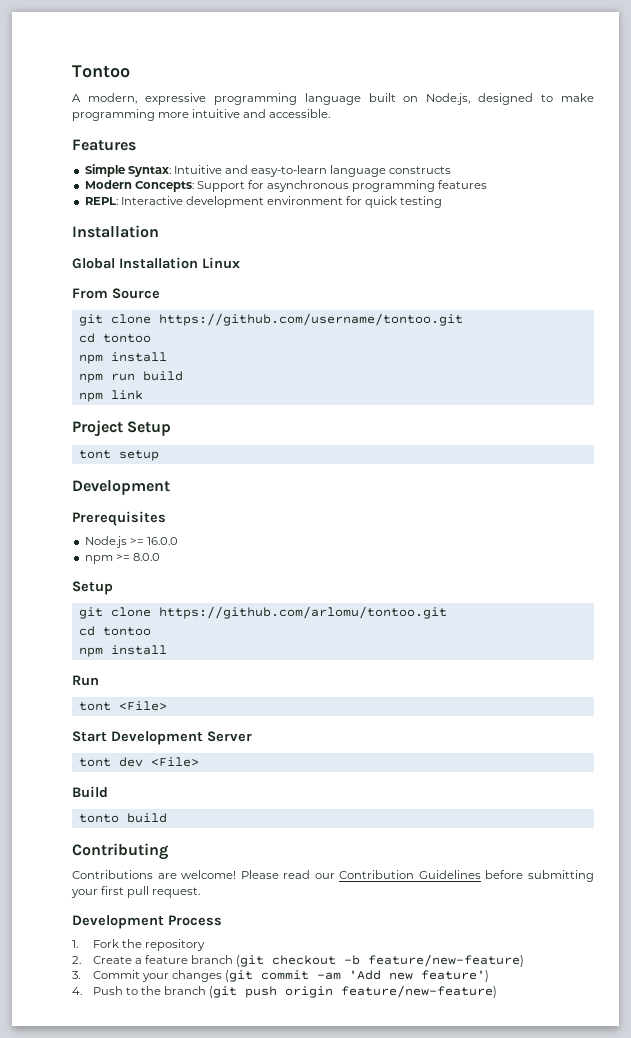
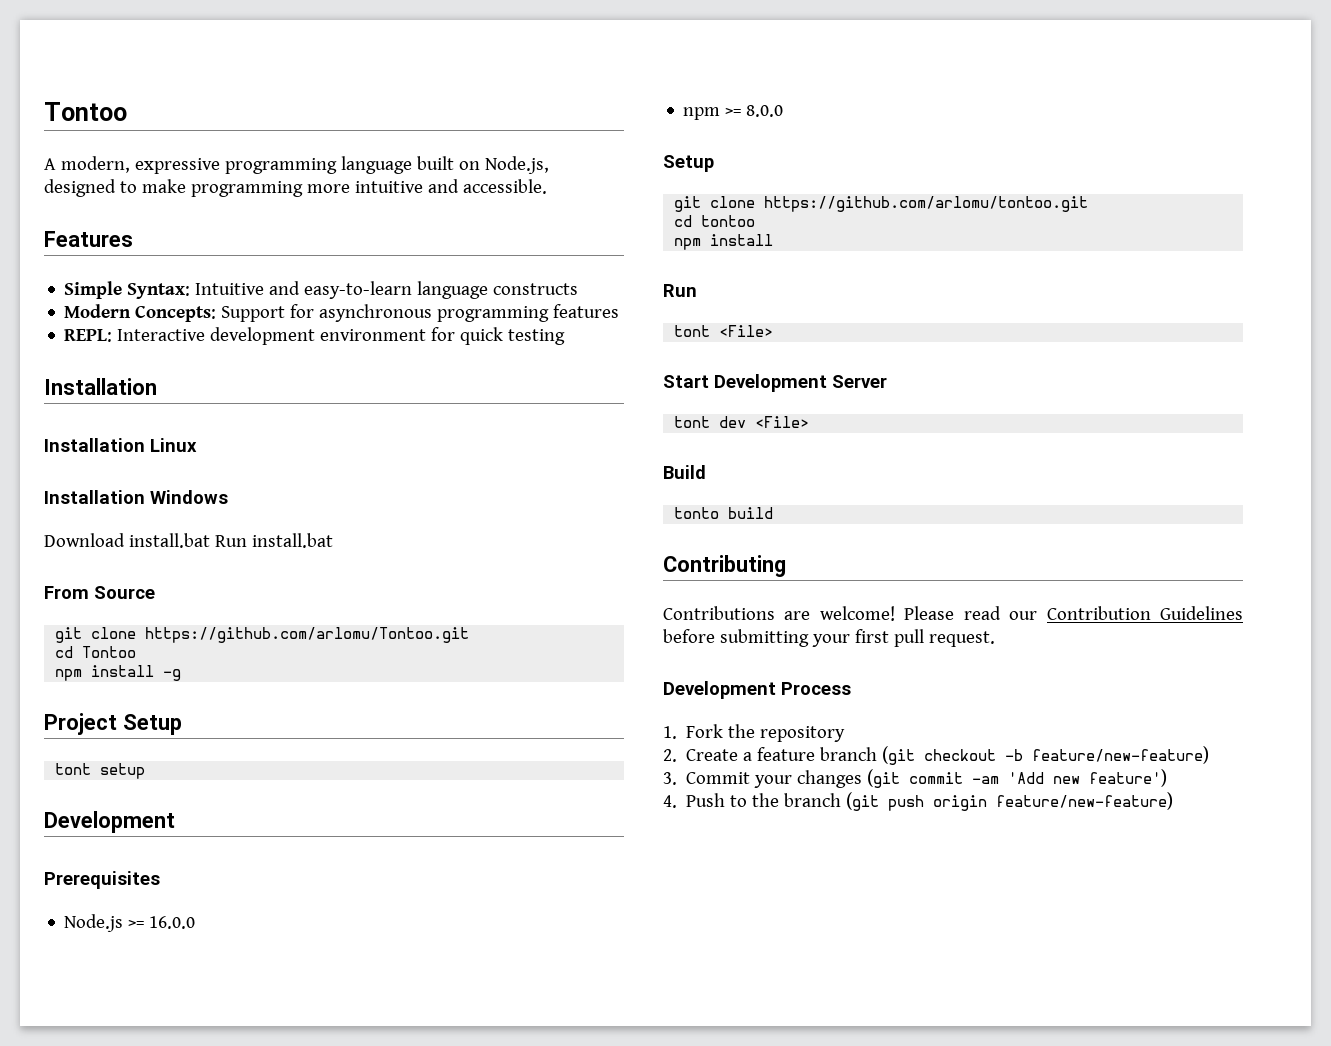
- Global Installation Linux
+ Installation Linux
+ Installation Windows
+ Download install.bat Run install.bat
- git clone https://github.com/username/tontoo.git
- cd tontoo
- npm install
- npm run build
- npm link
+ git clone https://github.com/arlomu/Tontoo.git
+ cd Tontoo
+ npm install -g

